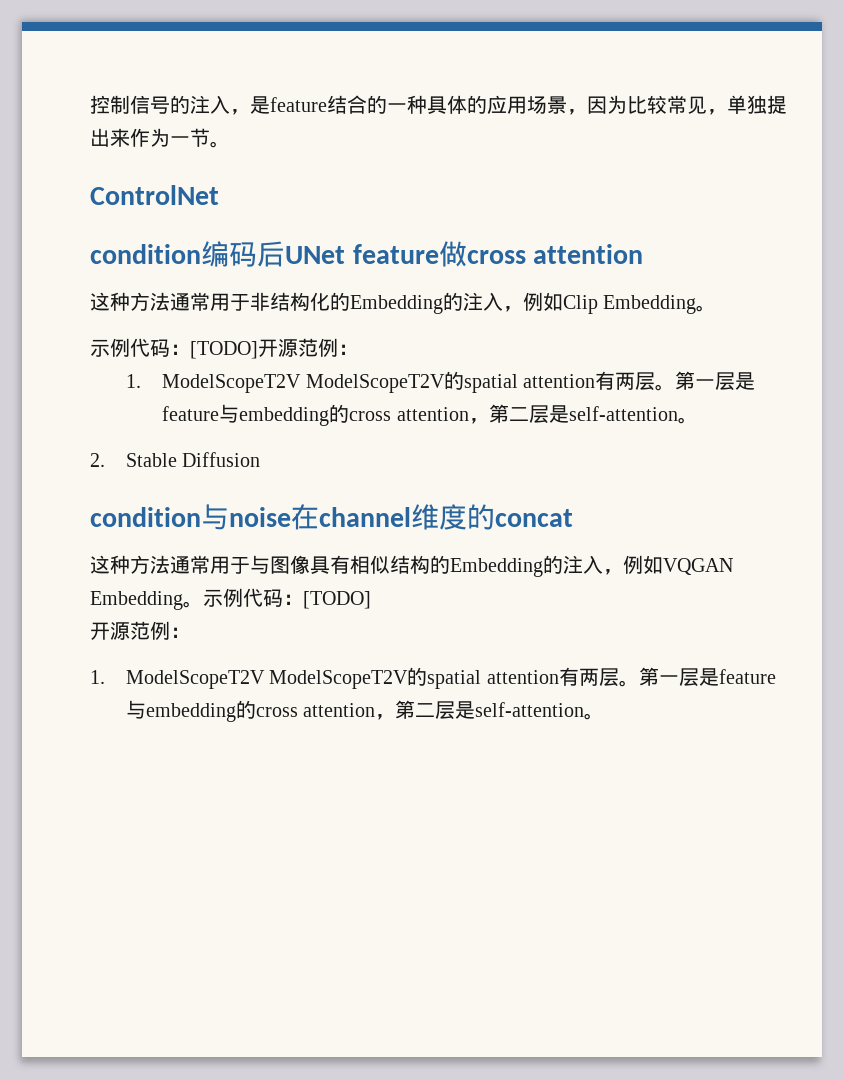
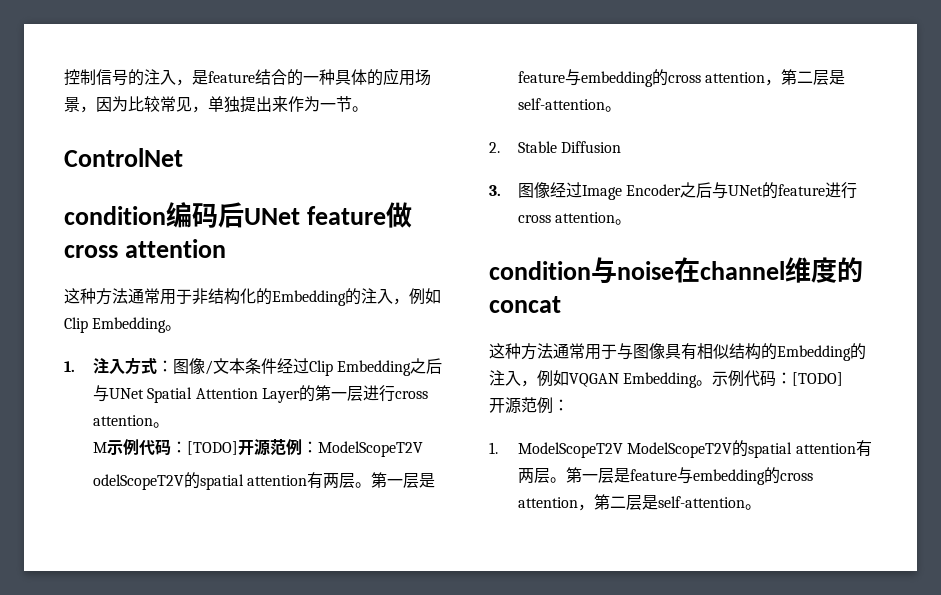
- 示例代码：[TODO]开源范例：
- 1. ModelScopeT2V ModelScopeT2V的spatial attention有两层。
+ 1.注入方式：图像/文本条件经过Clip Embedding之后与UNet Spatial Attention Layer的第一层进行cross attention。
+ M示例代码：[TODO]开源范例：ModelScopeT2V
+ odelScopeT2V的spatial attention有两层。
+ 3.图像经过Image Encoder之后与UNet的feature进行cross attention。

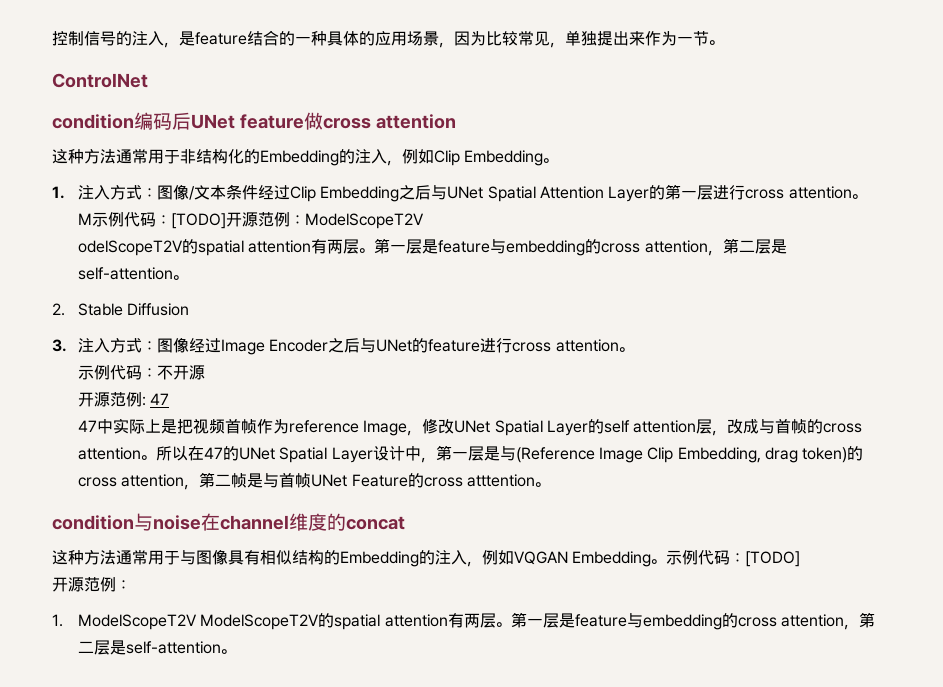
- 3.图像经过Image Encoder之后与UNet的feature进行cross attention。
+ 3.注入方式：图像经过Image Encoder之后与UNet的feature进行cross attention。
+ 示例代码：不开源
+ 开源范例: 47
+ 47中实际上是把视频首帧作为reference Image，修改UNet Spatial Layer的self attention层，改成与首帧的cross attention。所以在47的UNet Spatial Layer设计中，第一层是与(Reference Image Clip Embedding, drag token)的cross attention，第二帧是与首帧UNet Feature的cross atttention。

